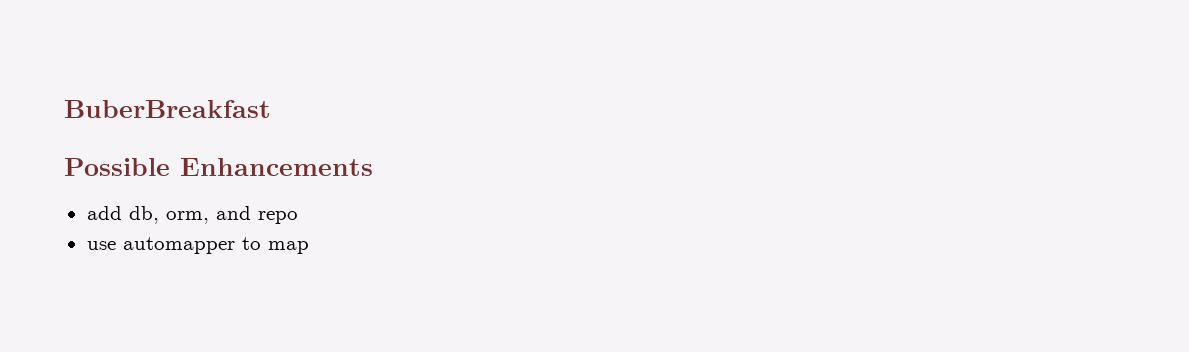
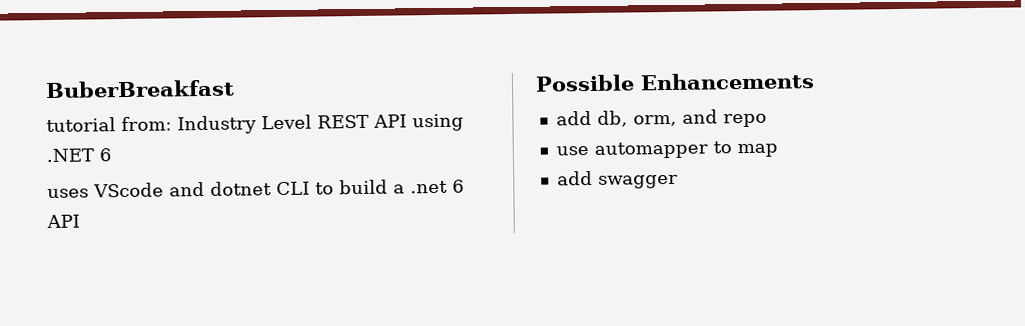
+ tutorial from: Industry Level REST API using .NET 6
+ uses VScode and dotnet CLI to build a .net 6 API
+ add swagger

